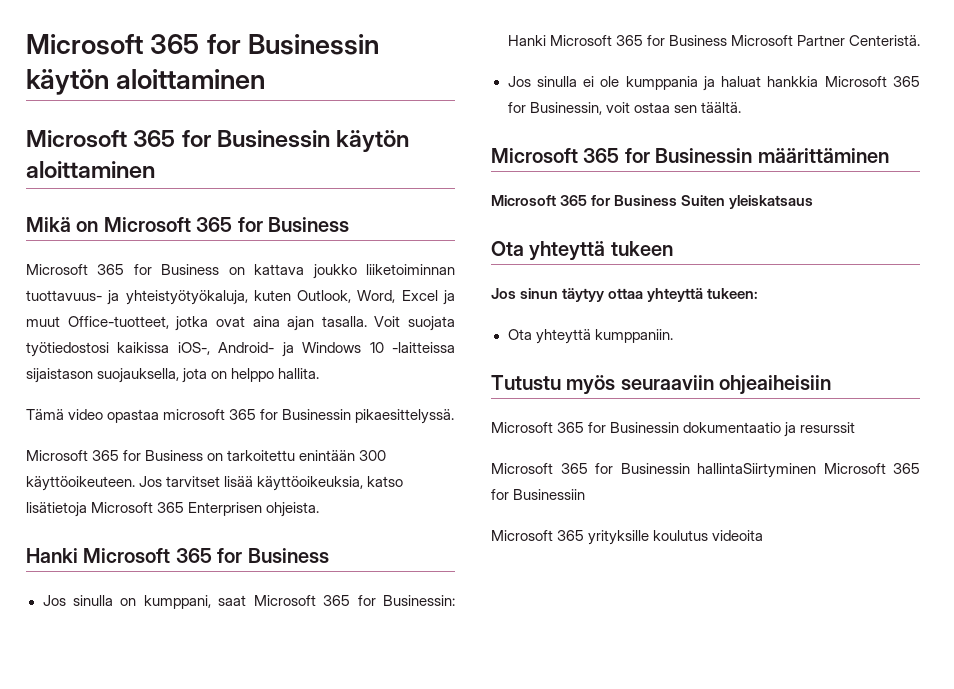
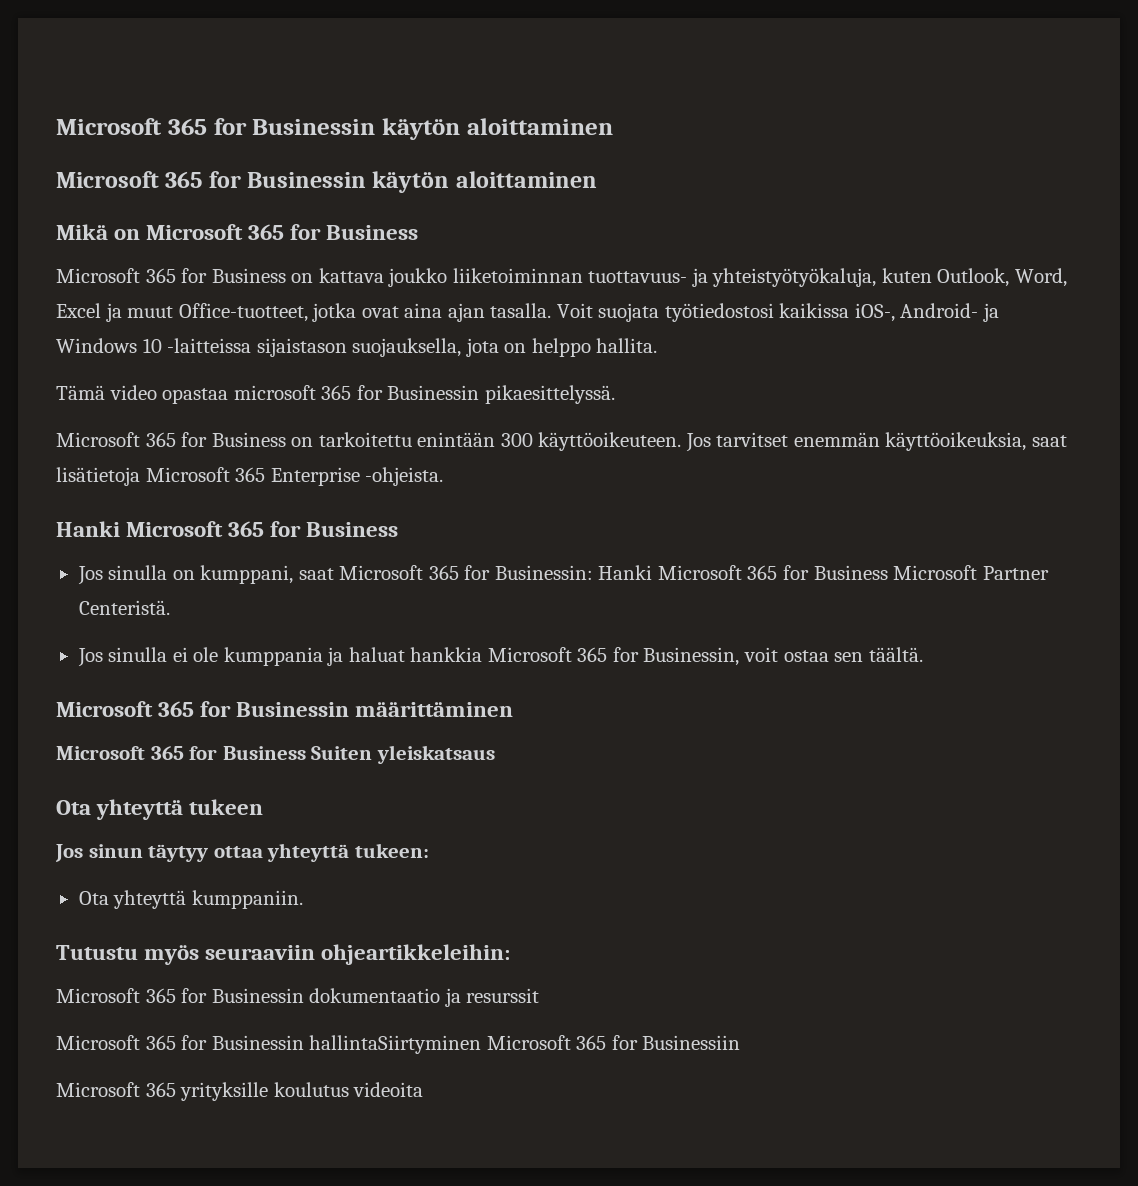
- Jos tarvitset lisää käyttöoikeuksia, katso lisätietoja Microsoft 365 Enterprisen ohjeista.
+ Jos tarvitset enemmän käyttöoikeuksia, saat lisätietoja Microsoft 365 Enterprise -ohjeista.
- Tutustu myös seuraaviin ohjeaiheisiin
+ Tutustu myös seuraaviin ohjeartikkeleihin:

